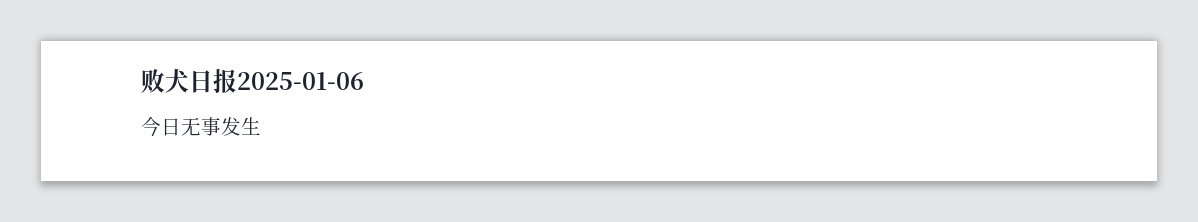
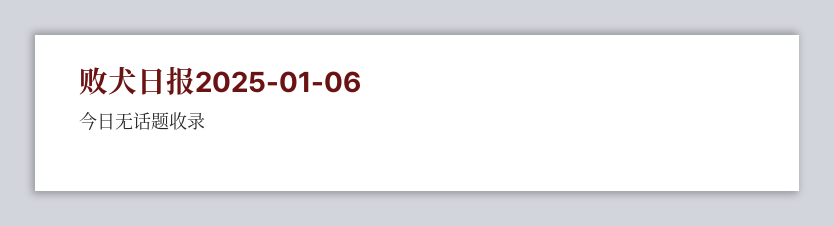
- 今日无事发生
+ 今日无话题收录

